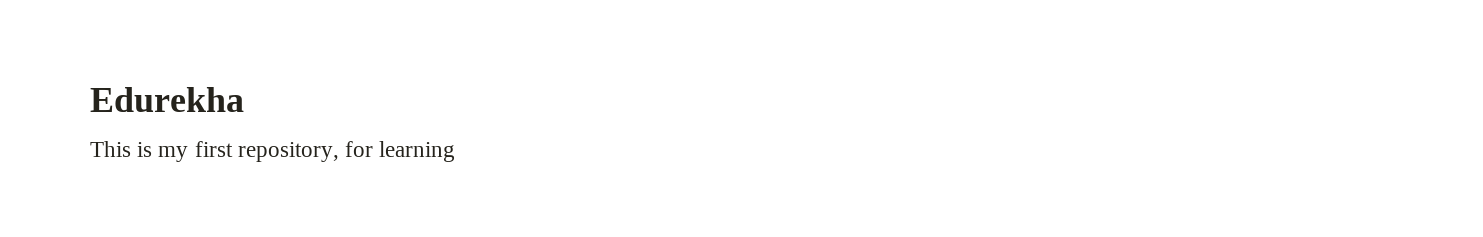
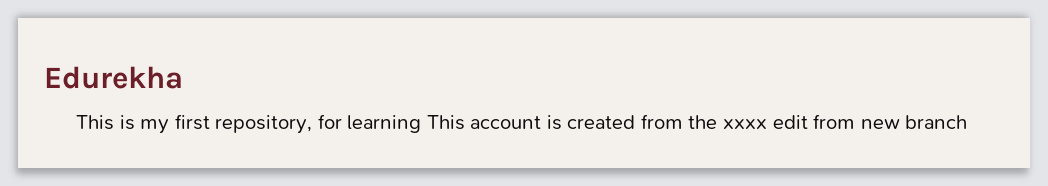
- This is my first repository, for learning
+ This is my first repository, for learning This account is created from the xxxx edit from new branch

